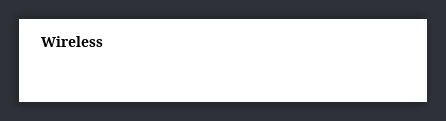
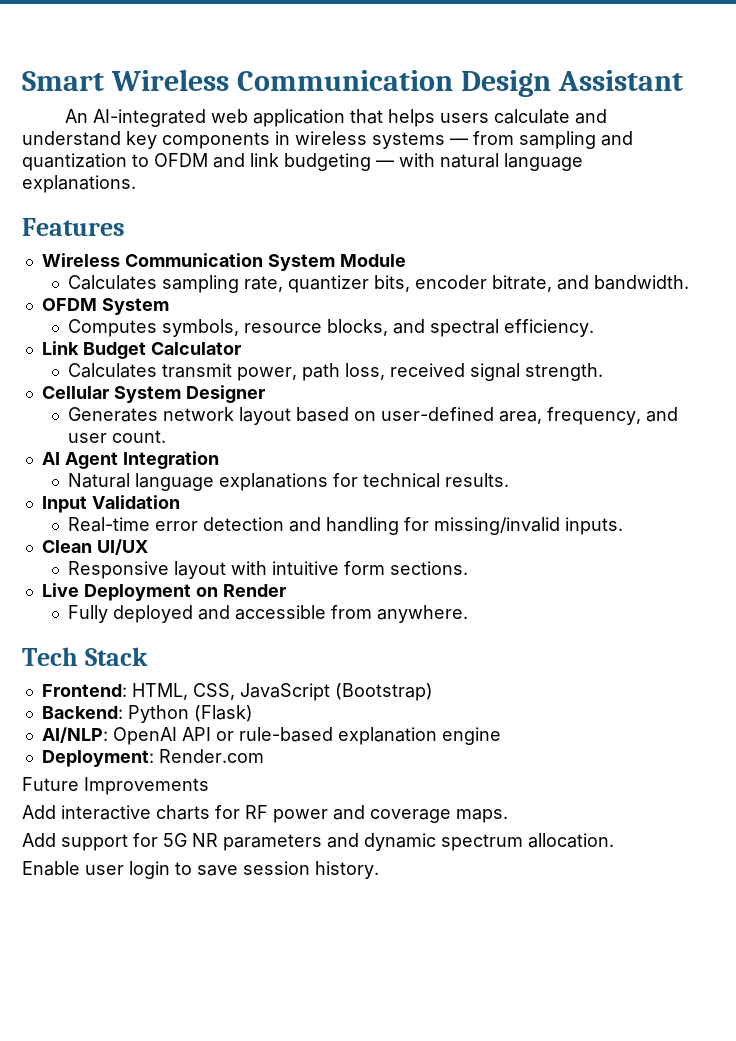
- Wireless
+ Smart Wireless Communication Design Assistant
+ An AI-integrated web application that helps users calculate and understand key components in wireless systems — from sampling and quantization to OFDM and link budgeting — with natural language explanations.
+ Features
+ Wireless Communication System Module
+ Calculates sampling rate, quantizer bits, encoder bitrate, and bandwidth.
+ OFDM System
+ Computes symbols, resource blocks, and spectral efficiency.
+ Link Budget Calculator
+ Calculates transmit power, path loss, received signal strength.
+ Cellular System Designer
+ Generates network layout based on user-defined area, frequency, and user count.
+ AI Agent Integration
+ Natural language explanations for technical results.
+ Input Validation
+ Real-time error detection and handling for missing/invalid inputs.
+ Clean UI/UX
+ Responsive layout with intuitive form sections.
+ Live Deployment on Render
+ Fully deployed and accessible from anywhere.
+ Tech Stack
+ Frontend: HTML, CSS, JavaScript (Bootstrap)
+ Backend: Python (Flask)
+ AI/NLP: OpenAI API or rule-based explanation engine
+ Deployment: Render.com
+ Future Improvements
+ Add interactive charts for RF power and coverage maps.
+ Add support for 5G NR parameters and dynamic spectrum allocation.
+ Enable user login to save session history.

